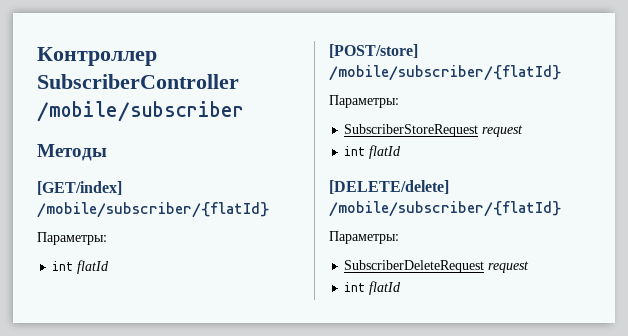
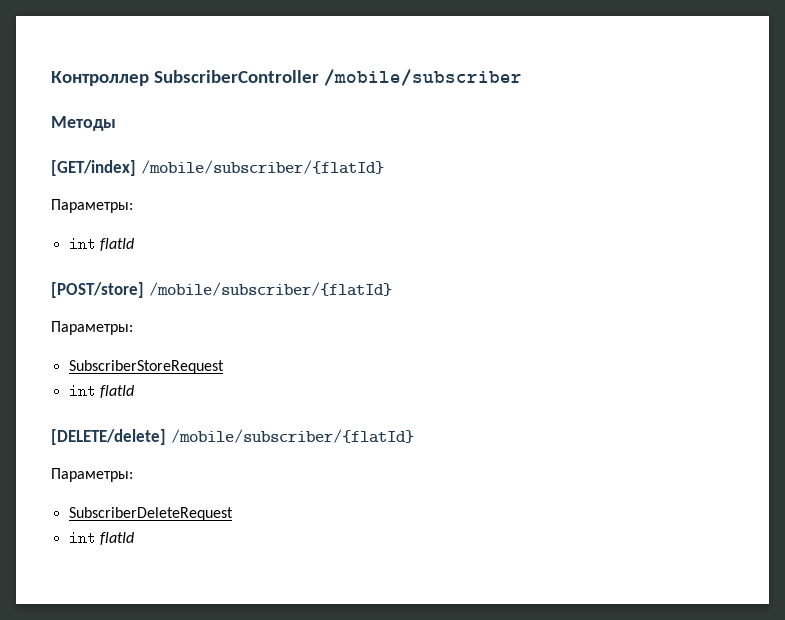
- SubscriberStoreRequest request
+ SubscriberStoreRequest
- SubscriberDeleteRequest request
+ SubscriberDeleteRequest

